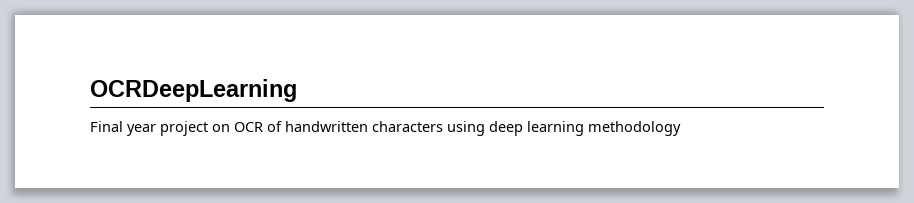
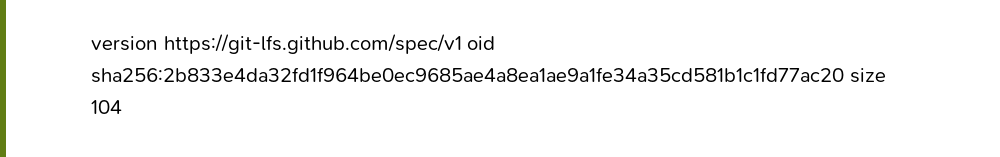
- OCRDeepLearning
- Final year project on OCR of handwritten characters using deep learning methodology
+ version https://git-lfs.github.com/spec/v1 oid sha256:2b833e4da32fd1f964be0ec9685ae4a8ea1ae9a1fe34a35cd581b1c1fd77ac20 size 104

